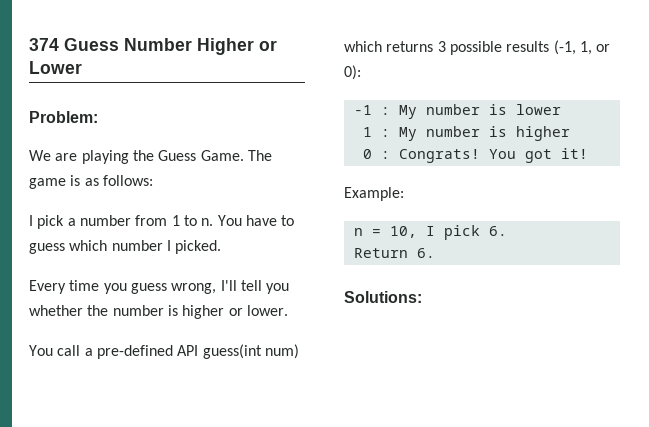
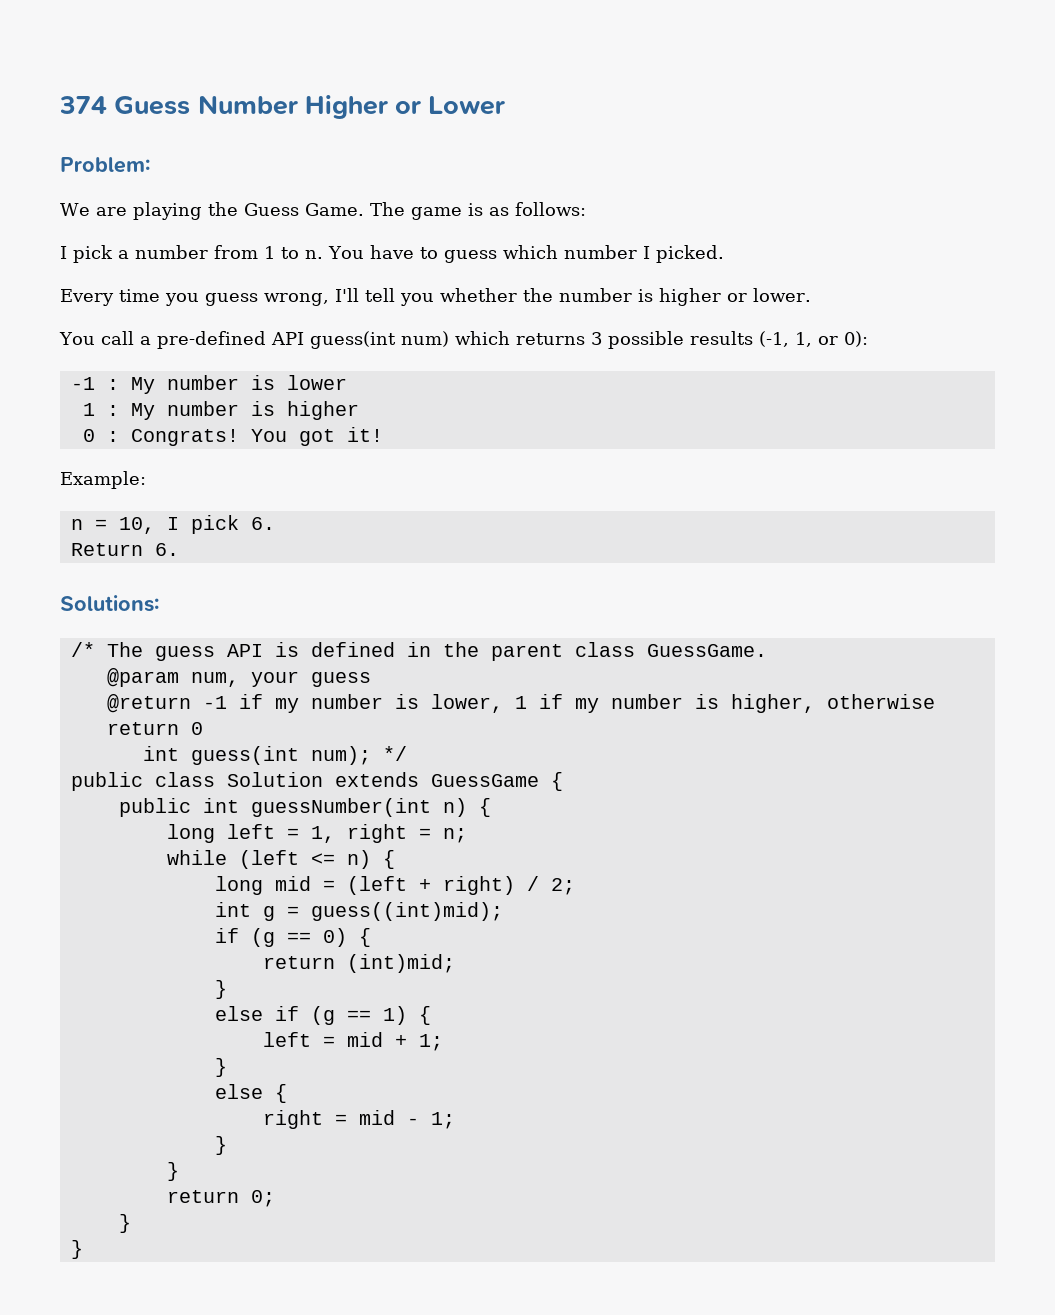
+ /* The guess API is defined in the parent class GuessGame.
+ @param num, your guess
+ @return -1 if my number is lower, 1 if my number is higher, otherwise return 0
+ int guess(int num); */
+ public class Solution extends GuessGame {
+ public int guessNumber(int n) {
+ long left = 1, right = n;
+ while (left <= n) {
+ long mid = (left + right) / 2;
+ int g = guess((int)mid);
+ if (g == 0) {
+ return (int)mid;
+ }
+ else if (g == 1) {
+ left = mid + 1;
+ }
+ else {
+ right = mid - 1;
+ }
+ }
+ return 0;
+ }
+ }

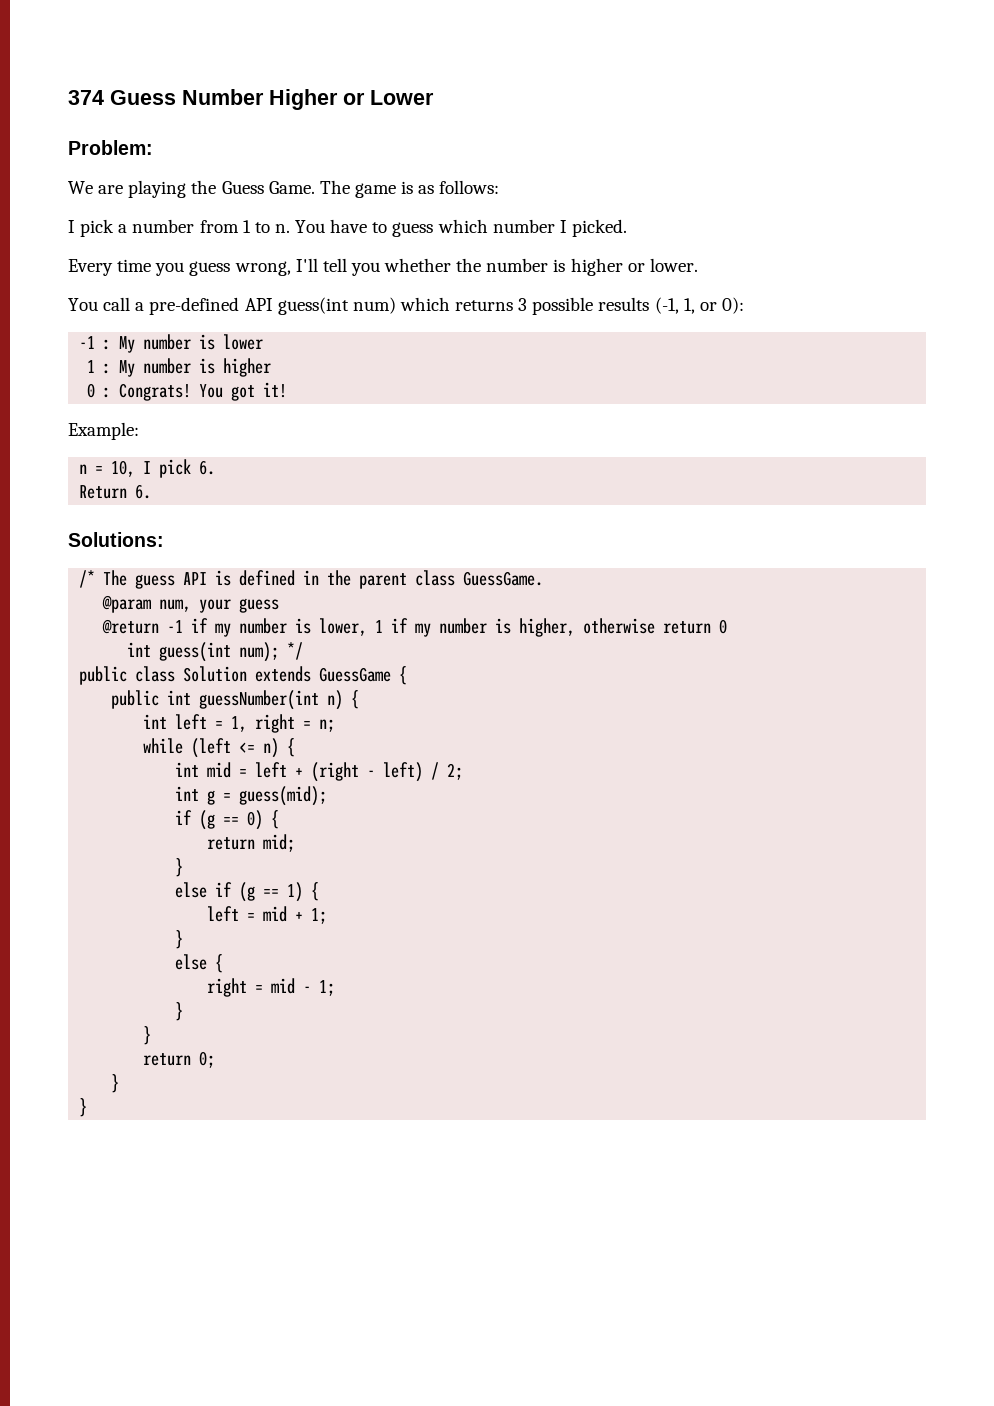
- long left = 1, right = n;
+ int left = 1, right = n;
- long mid = (left + right) / 2;
+ int mid = left + (right - left) / 2;
- int g = guess((int)mid);
+ int g = guess(mid);
- return (int)mid;
+ return mid;

